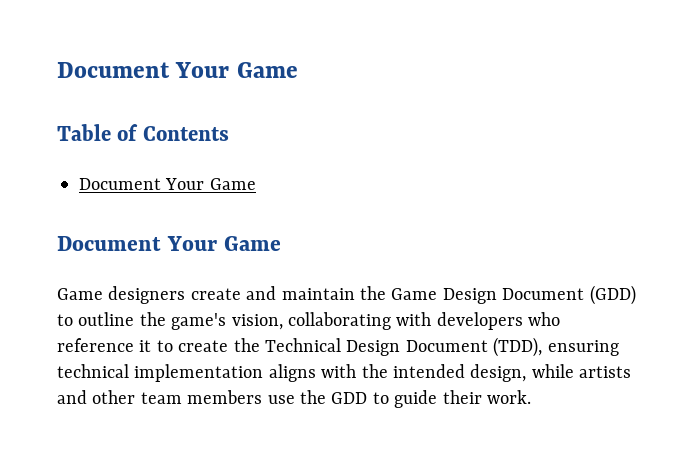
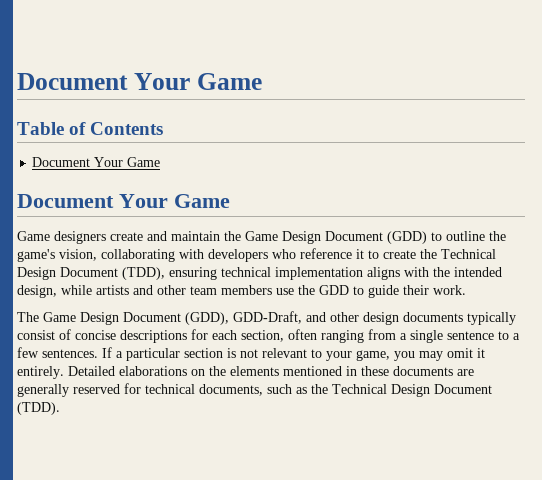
+ The Game Design Document (GDD), GDD-Draft, and other design documents typically consist of concise descriptions for each section, often ranging from a single sentence to a few sentences. If a particular section is not relevant to your game, you may omit it entirely. Detailed elaborations on the elements mentioned in these documents are generally reserved for technical documents, such as the Technical Design Document (TDD).

